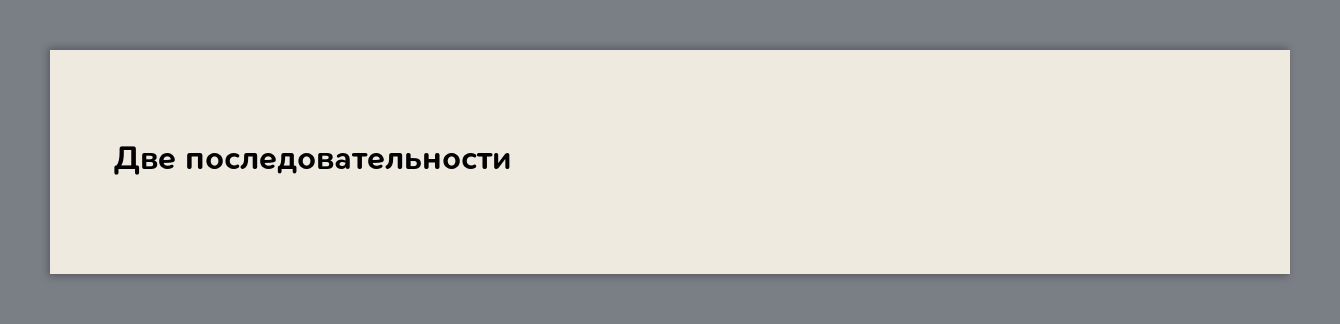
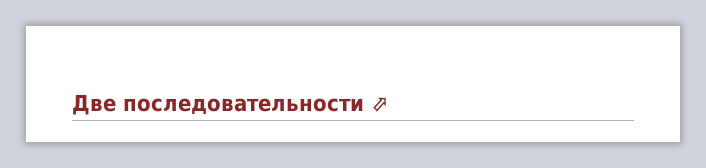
- Две последовательности
+ Две последовательности ⬀

